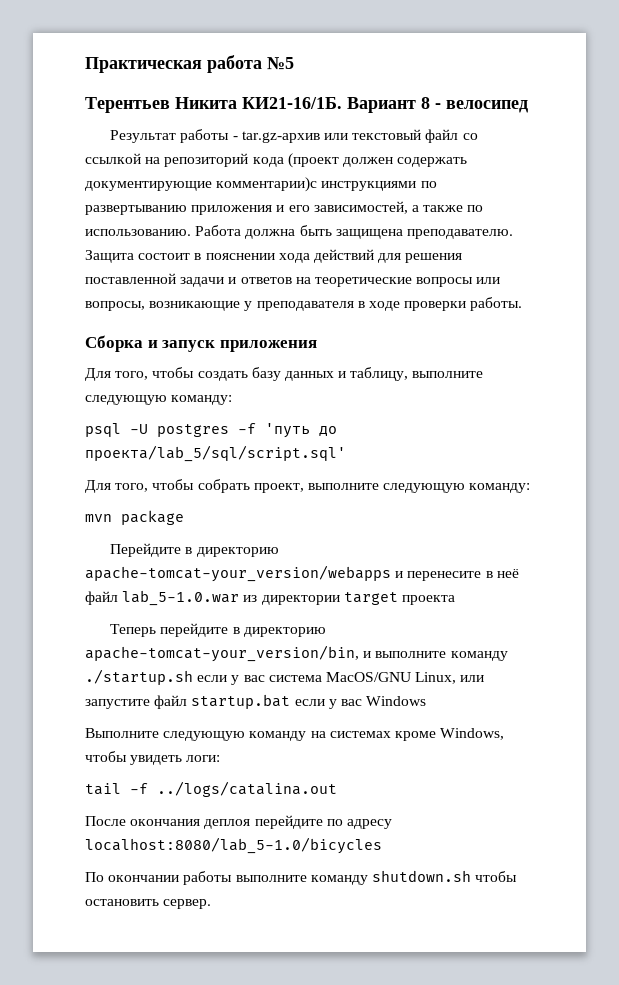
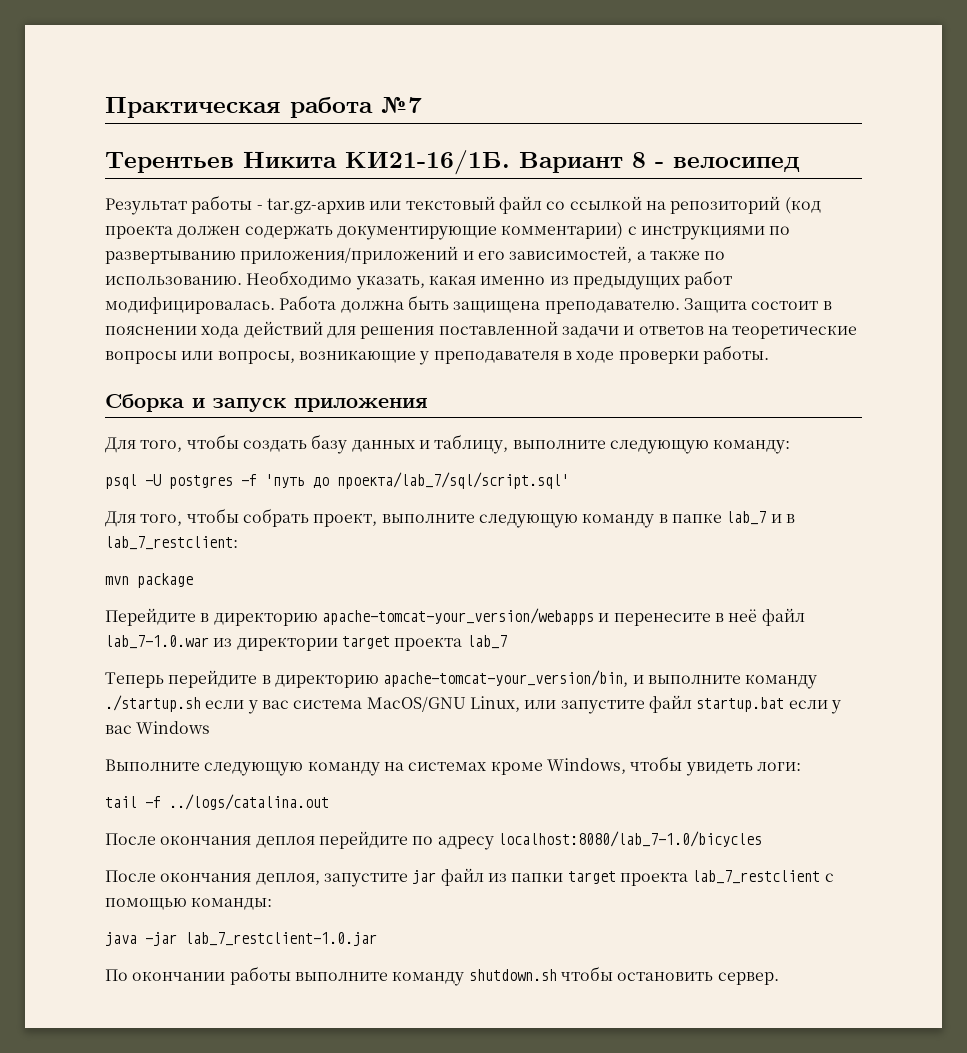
- Практическая работа №5
+ Практическая работа №7
- Результат работы - tar.gz-архив или текстовый файл со ссылкой на репозиторий кода (проект должен содержать документирующие комментарии)с инструкциями по развертыванию приложения и его зависимостей, а также по использованию.
+ Результат работы - tar.gz-архив или текстовый файл со ссылкой на репозиторий (код проекта должен содержать документирующие комментарии) с инструкциями по развертыванию приложения/приложений и его зависимостей, а также по использованию.
+ Необходимо указать, какая именно из предыдущих работ модифицировалась.
- psql -U postgres -f 'путь до проекта/lab_5/sql/script.sql'
+ psql -U postgres -f 'путь до проекта/lab_7/sql/script.sql'
- Для того, чтобы собрать проект, выполните следующую команду:
+ Для того, чтобы собрать проект, выполните следующую команду в папке lab_7 и в lab_7_restclient:
- Перейдите в директорию apache-tomcat-your_version/webapps и перенесите в неё файл lab_5-1.0.war из директории target проекта
+ Перейдите в директорию apache-tomcat-your_version/webapps и перенесите в неё файл lab_7-1.0.war из директории target проекта lab_7
- После окончания деплоя перейдите по адресу localhost:8080/lab_5-1.0/bicycles
+ После окончания деплоя перейдите по адресу localhost:8080/lab_7-1.0/bicycles
+ После окончания деплоя, запустите jar файл из папки target проекта lab_7_restclient с помощью команды:
+ java -jar lab_7_restclient-1.0.jar

